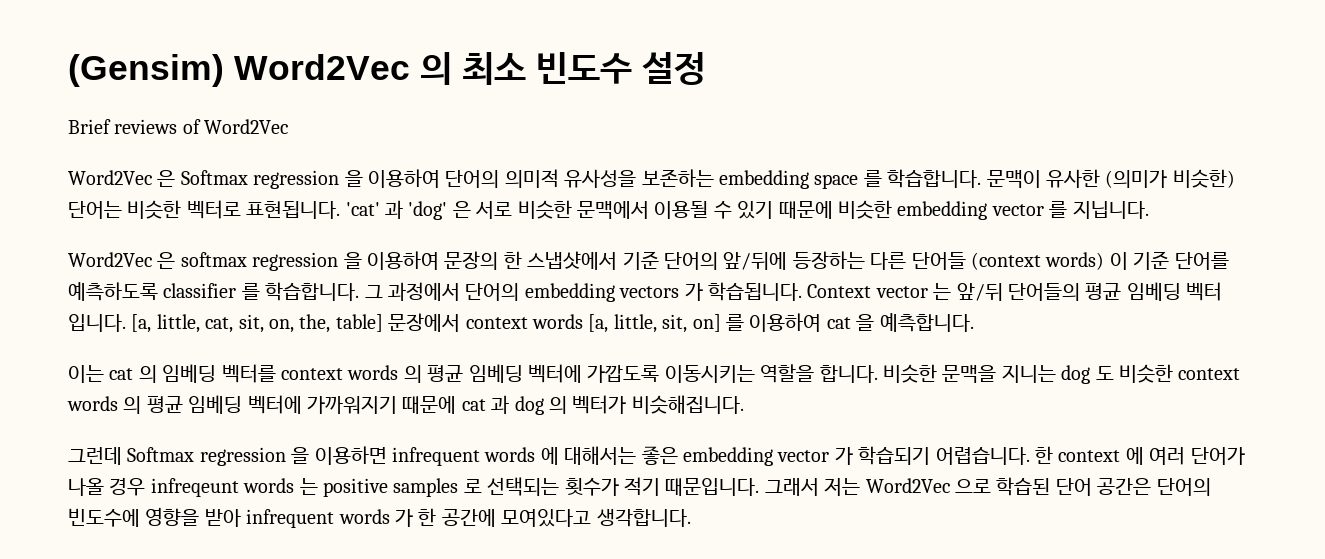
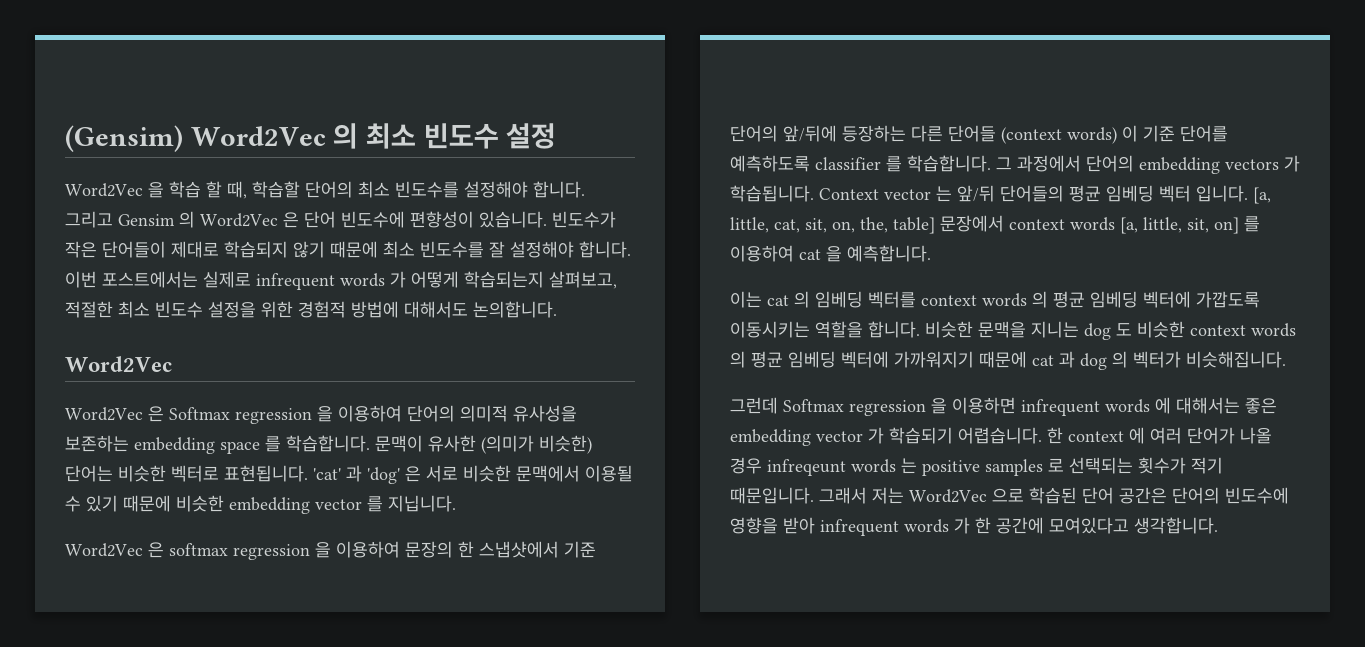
- Brief reviews of Word2Vec
+ Word2Vec 을 학습 할 때, 학습할 단어의 최소 빈도수를 설정해야 합니다. 그리고 Gensim 의 Word2Vec 은 단어 빈도수에 편향성이 있습니다. 빈도수가 작은 단어들이 제대로 학습되지 않기 때문에 최소 빈도수를 잘 설정해야 합니다. 이번 포스트에서는 실제로 infrequent words 가 어떻게 학습되는지 살펴보고, 적절한 최소 빈도수 설정을 위한 경험적 방법에 대해서도 논의합니다.
+ Word2Vec

